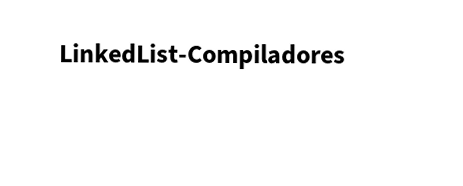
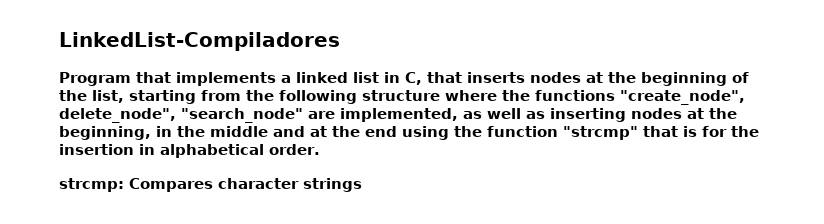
+ Program that implements a linked list in C, that inserts nodes at the beginning of the list, starting from the following structure where the functions "create_node", delete_node", "search_node" are implemented, as well as inserting nodes at the beginning, in the middle and at the end using the function "strcmp" that is for the insertion in alphabetical order.
+ strcmp: Compares character strings

